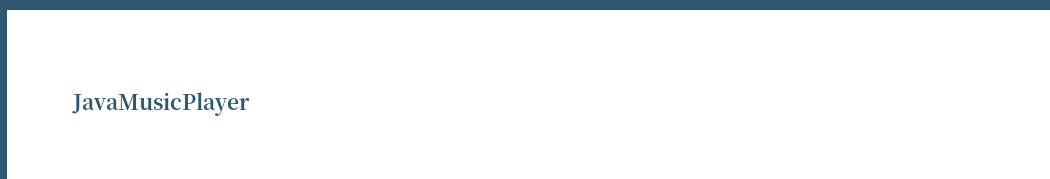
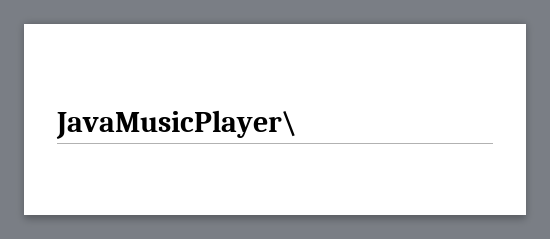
- JavaMusicPlayer
+ JavaMusicPlayer\

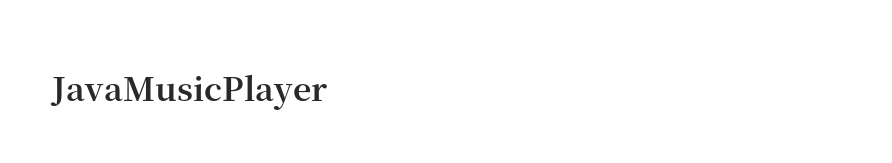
- JavaMusicPlayer\
+ JavaMusicPlayer

